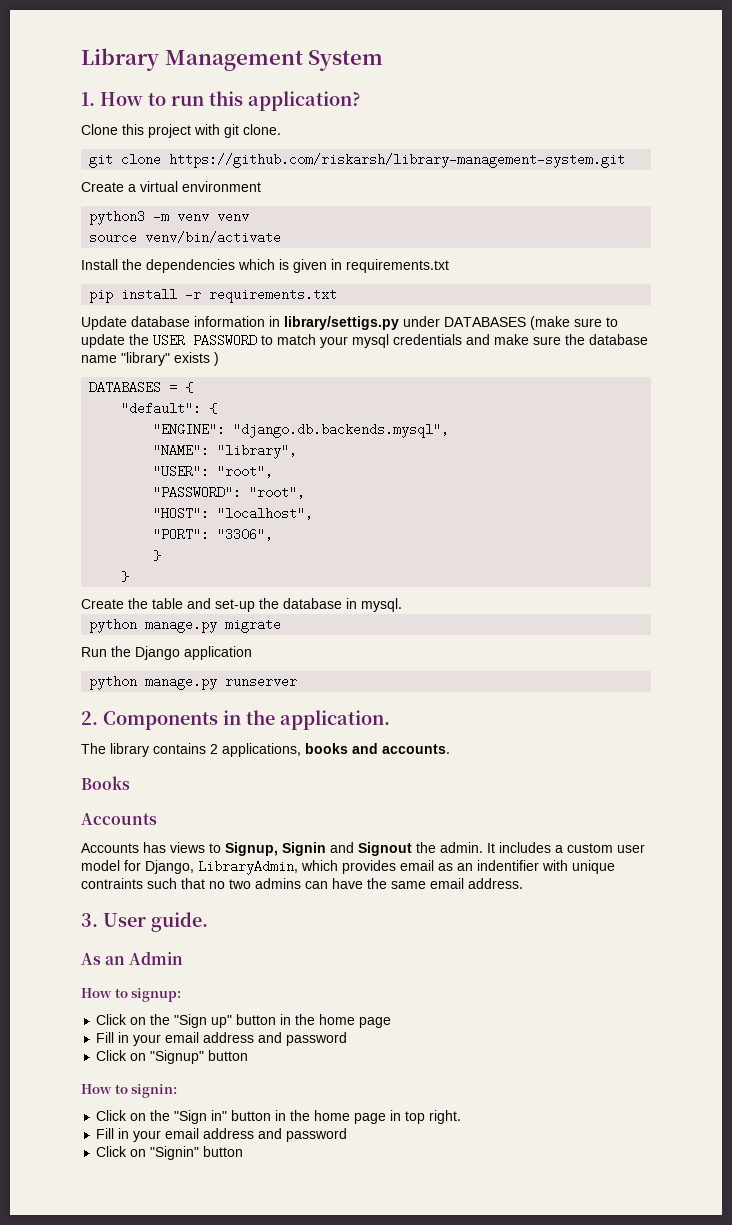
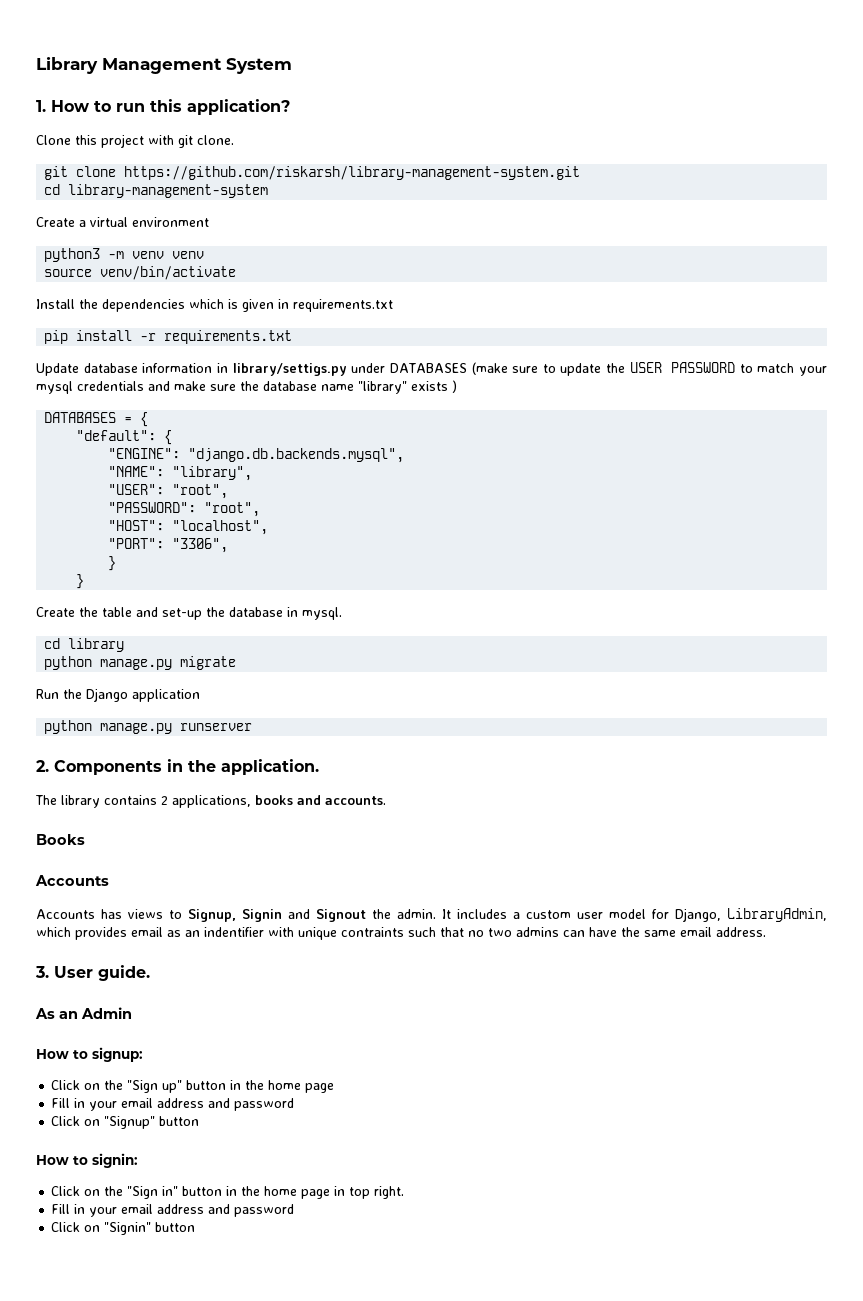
+ cd library-management-system
+ cd library

